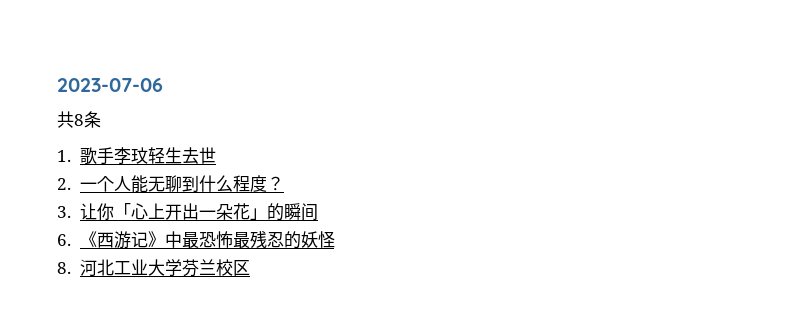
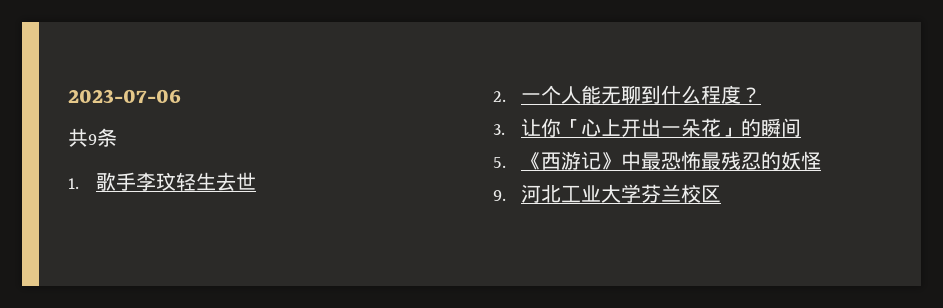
- 共8条
+ 共9条
- 6.《西游记》中最恐怖最残忍的妖怪
+ 5.《西游记》中最恐怖最残忍的妖怪
- 8.河北工业大学芬兰校区
+ 9.河北工业大学芬兰校区

